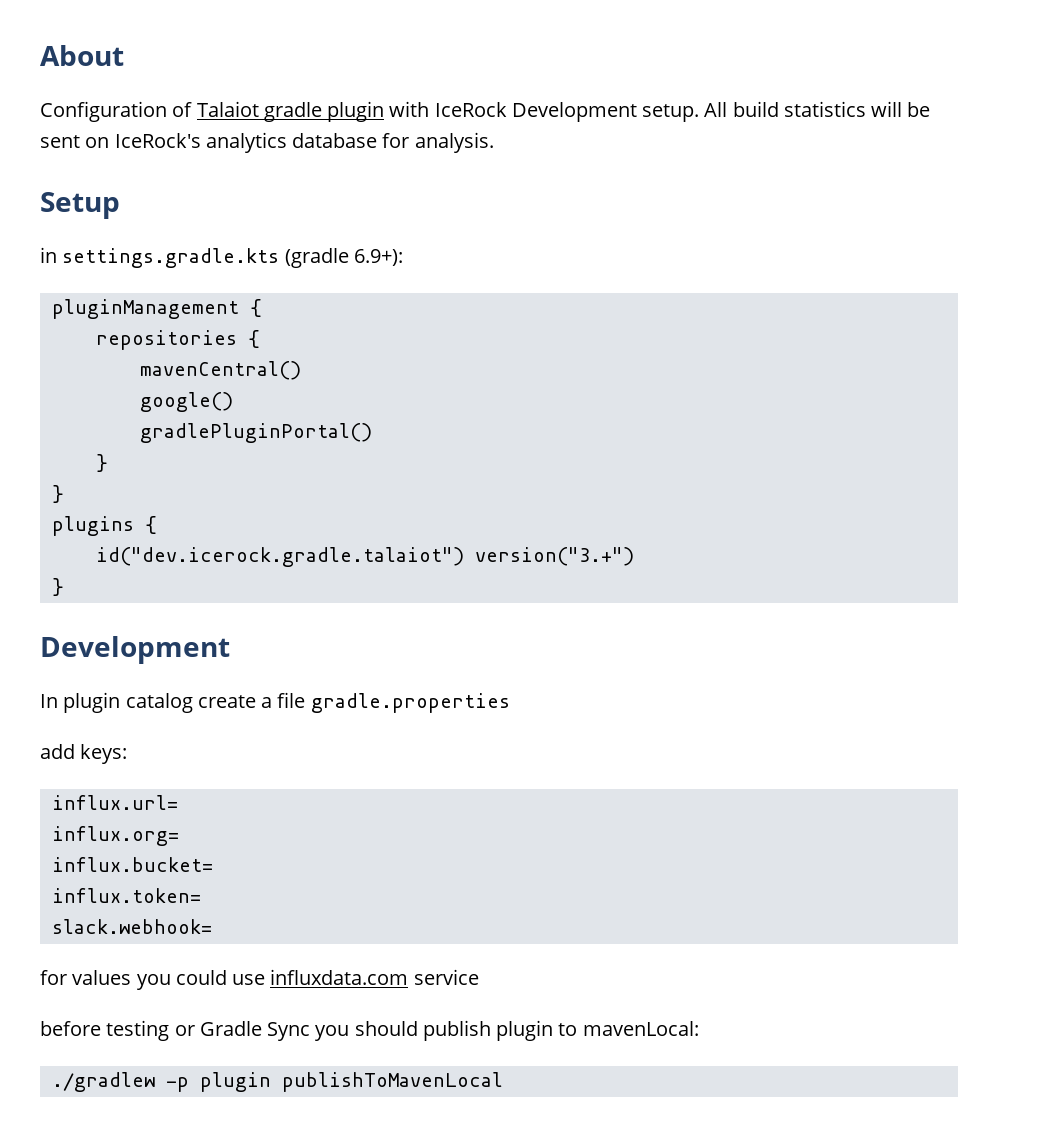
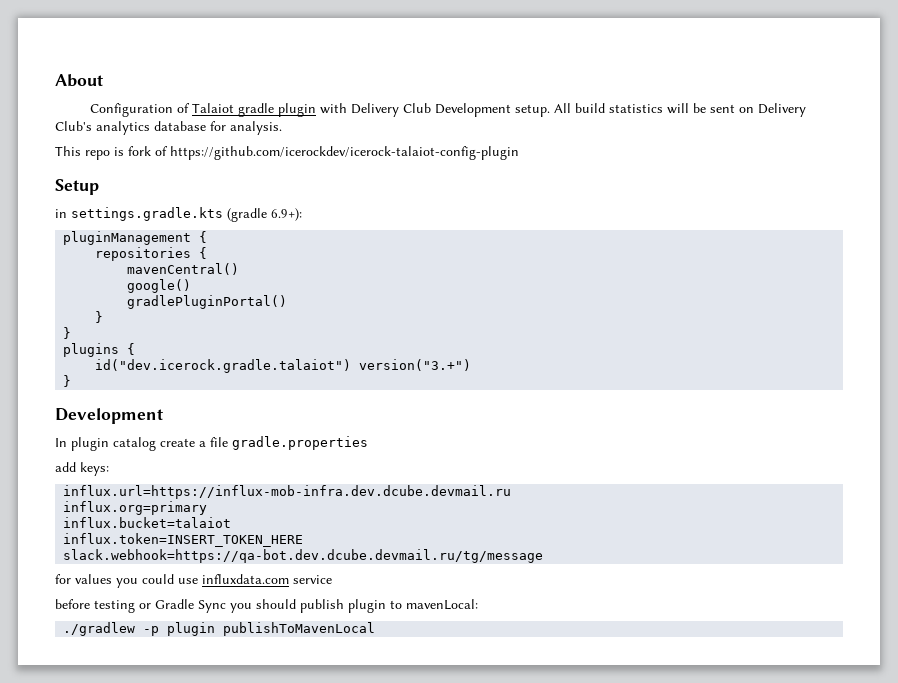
- Configuration of Talaiot gradle plugin with IceRock Development setup.
+ Configuration of Talaiot gradle plugin with Delivery Club Development setup.
- All build statistics will be sent on IceRock's analytics database for analysis.
+ All build statistics will be sent on Delivery Club's analytics database for analysis.
+ This repo is fork of https://github.com/icerockdev/icerock-talaiot-config-plugin
- influx.url=
- influx.org=
- influx.bucket=
- influx.token=
- slack.webhook=
+ influx.url=https://influx-mob-infra.dev.dcube.devmail.ru
+ influx.org=primary
+ influx.bucket=talaiot
+ influx.token=INSERT_TOKEN_HERE
+ slack.webhook=https://qa-bot.dev.dcube.devmail.ru/tg/message

